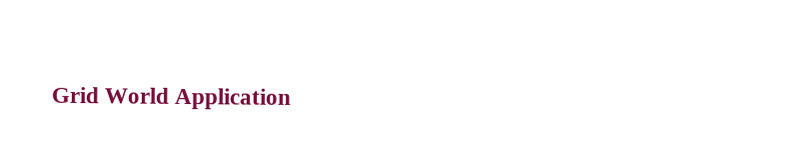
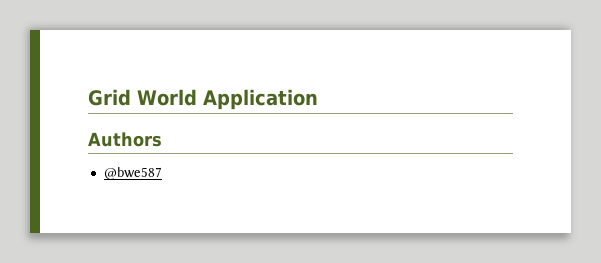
+ Authors
+ @bwe587

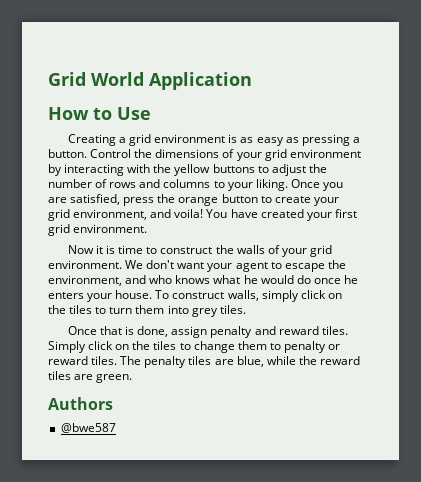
+ How to Use
+ Creating a grid environment is as easy as pressing a button. Control the dimensions of your grid environment by interacting with the yellow buttons to adjust the number of rows and columns to your liking. Once you are satisfied, press the orange button to create your grid environment, and voila! You have created your first grid environment.
+ Now it is time to construct the walls of your grid environment. We don't want your agent to escape the environment, and who knows what he would do once he enters your house. To construct walls, simply click on the tiles to turn them into grey tiles.
+ Once that is done, assign penalty and reward tiles. Simply click on the tiles to change them to penalty or reward tiles. The penalty tiles are blue, while the reward tiles are green.

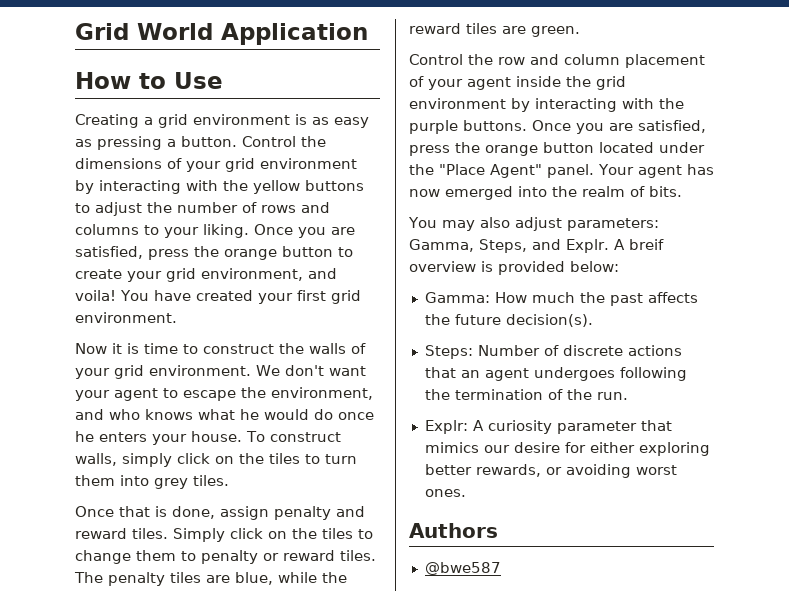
+ Control the row and column placement of your agent inside the grid environment by interacting with the purple buttons. Once you are satisfied, press the orange button located under the "Place Agent" panel. Your agent has now emerged into the realm of bits.
+ You may also adjust parameters: Gamma, Steps, and Explr. A breif overview is provided below:
+ Gamma: How much the past affects the future decision(s).
+ Steps: Number of discrete actions that an agent undergoes following the termination of the run.
+ Explr: A curiosity parameter that mimics our desire for either exploring better rewards, or avoiding worst ones.

